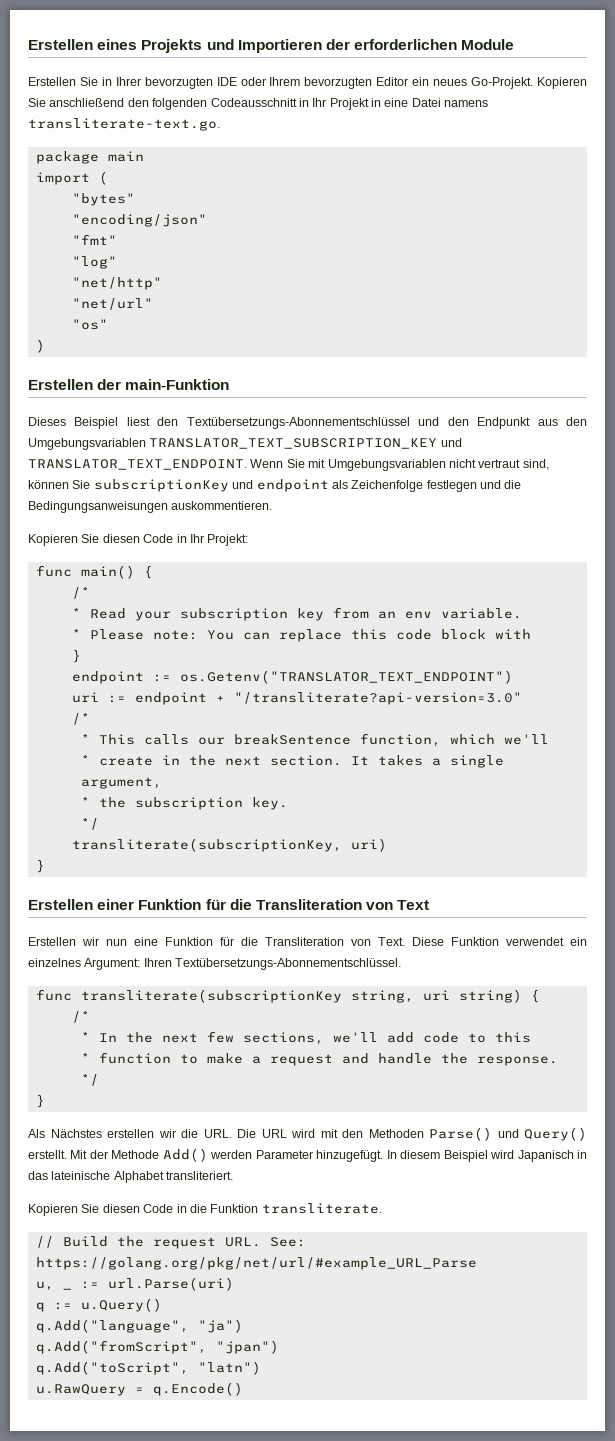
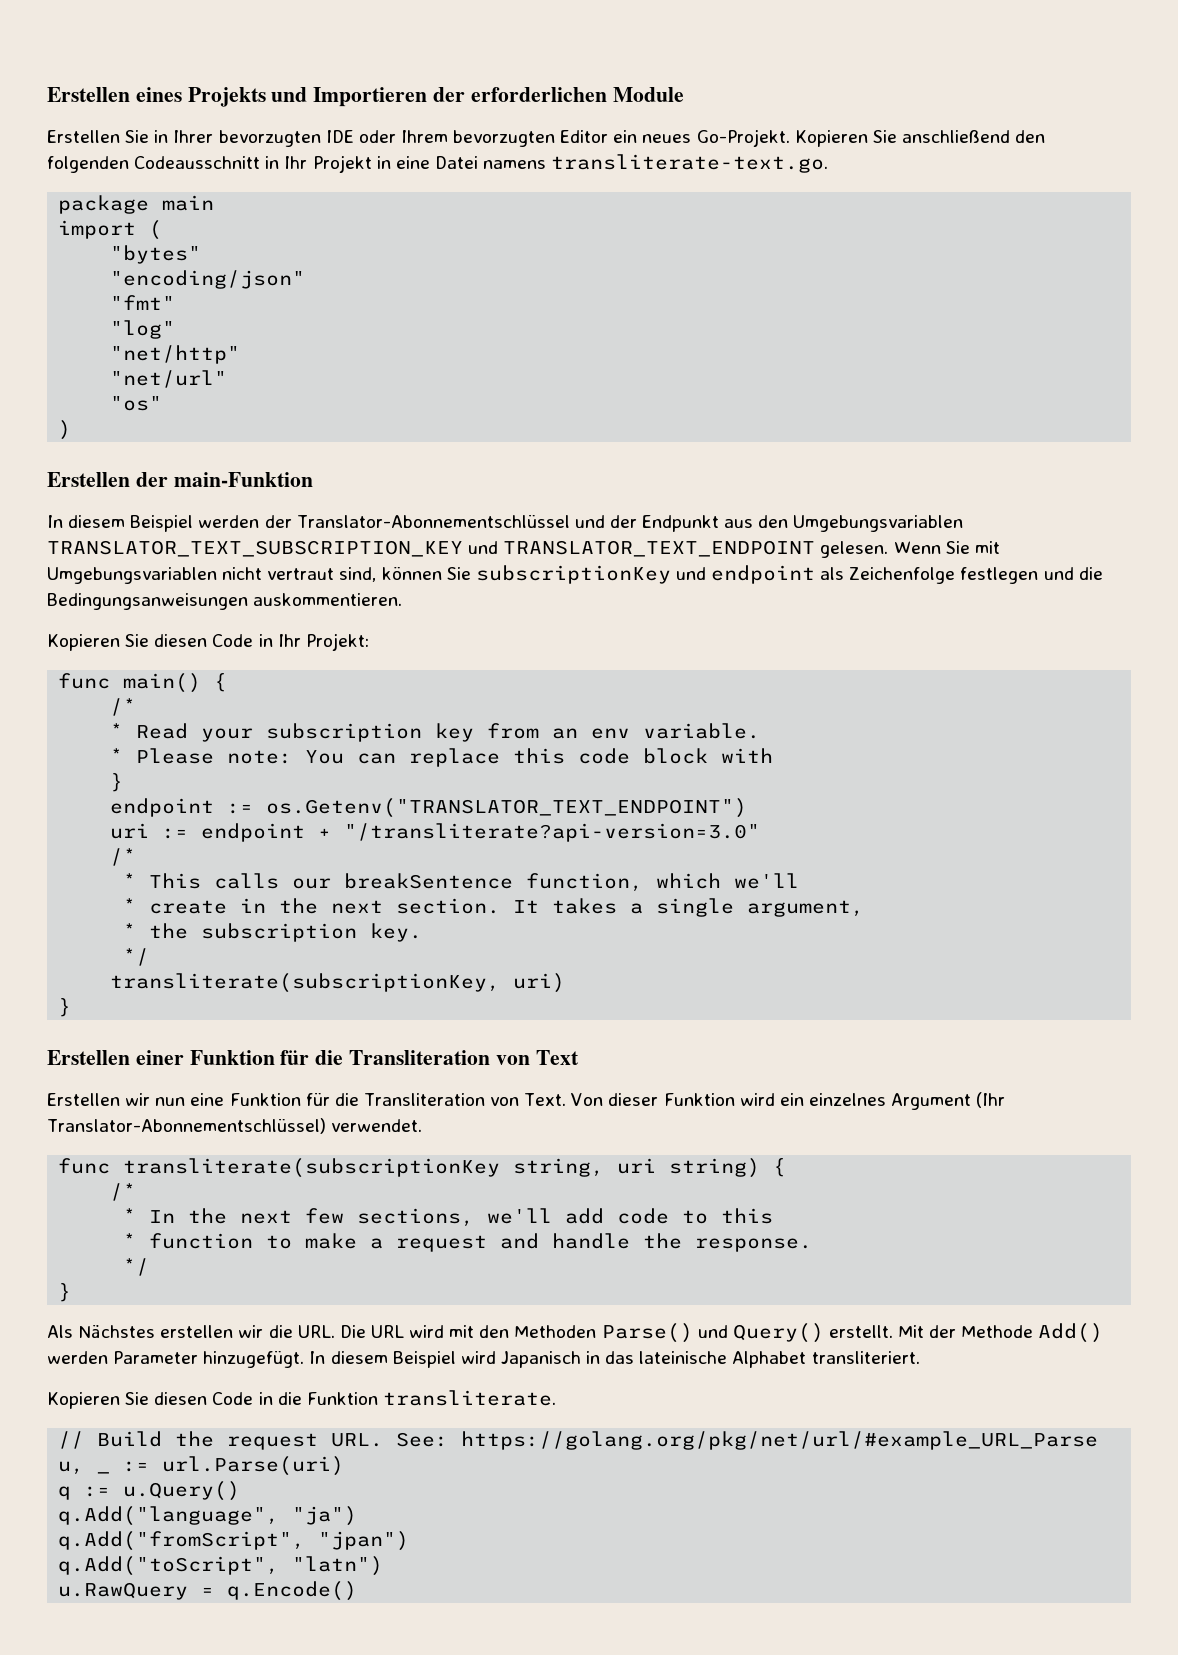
- Dieses Beispiel liest den Textübersetzungs-Abonnementschlüssel und den Endpunkt aus den Umgebungsvariablen TRANSLATOR_TEXT_SUBSCRIPTION_KEY und TRANSLATOR_TEXT_ENDPOINT.
+ In diesem Beispiel werden der Translator-Abonnementschlüssel und der Endpunkt aus den Umgebungsvariablen TRANSLATOR_TEXT_SUBSCRIPTION_KEY und TRANSLATOR_TEXT_ENDPOINT gelesen.
- Diese Funktion verwendet ein einzelnes Argument: Ihren Textübersetzungs-Abonnementschlüssel.
+ Von dieser Funktion wird ein einzelnes Argument (Ihr Translator-Abonnementschlüssel) verwendet.

